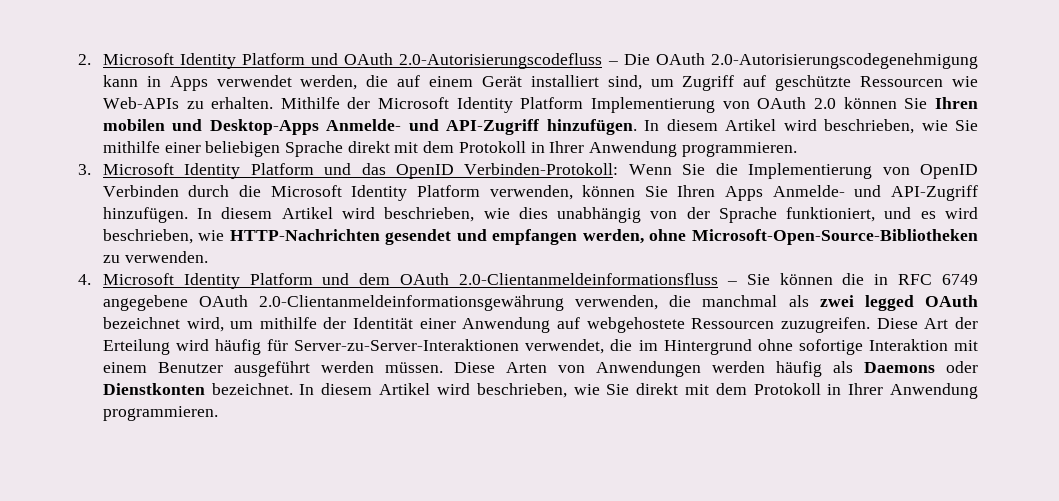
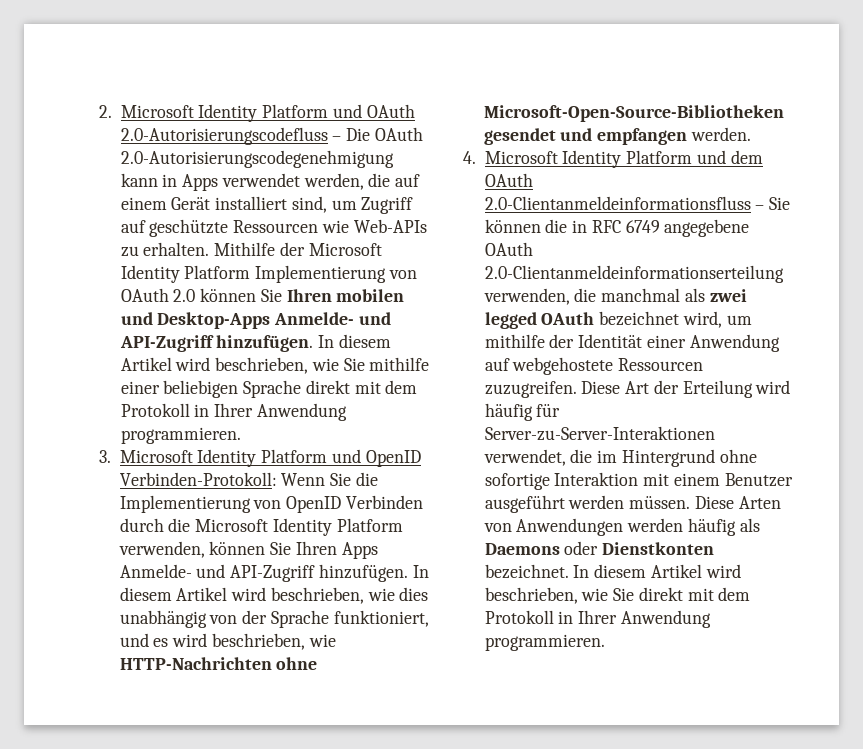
- 3. Microsoft Identity Platform und das OpenID Verbinden-Protokoll: Wenn Sie die Implementierung von OpenID Verbinden durch die Microsoft Identity Platform verwenden, können Sie Ihren Apps Anmelde- und API-Zugriff hinzufügen.
+ 3. Microsoft Identity Platform und OpenID Verbinden-Protokoll: Wenn Sie die Implementierung von OpenID Verbinden durch die Microsoft Identity Platform verwenden, können Sie Ihren Apps Anmelde- und API-Zugriff hinzufügen.
- In diesem Artikel wird beschrieben, wie dies unabhängig von der Sprache funktioniert, und es wird beschrieben, wie HTTP-Nachrichten gesendet und empfangen werden, ohne Microsoft-Open-Source-Bibliotheken zu verwenden.
+ In diesem Artikel wird beschrieben, wie dies unabhängig von der Sprache funktioniert, und es wird beschrieben, wie HTTP-Nachrichten ohne Microsoft-Open-Source-Bibliotheken gesendet und empfangen werden.
- 4. Microsoft Identity Platform und dem OAuth 2.0-Clientanmeldeinformationsfluss – Sie können die in RFC 6749 angegebene OAuth 2.0-Clientanmeldeinformationsgewährung verwenden, die manchmal als zwei legged OAuth bezeichnet wird, um mithilfe der Identität einer Anwendung auf webgehostete Ressourcen zuzugreifen.
+ 4. Microsoft Identity Platform und dem OAuth 2.0-Clientanmeldeinformationsfluss – Sie können die in RFC 6749 angegebene OAuth 2.0-Clientanmeldeinformationserteilung verwenden, die manchmal als zwei legged OAuth bezeichnet wird, um mithilfe der Identität einer Anwendung auf webgehostete Ressourcen zuzugreifen.

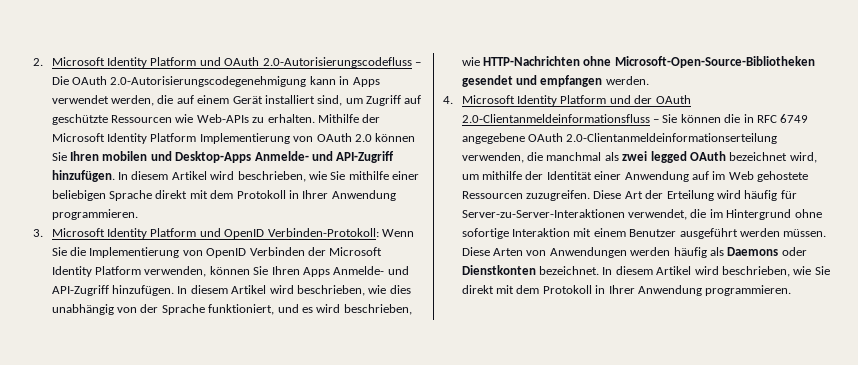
- 3. Microsoft Identity Platform und OpenID Verbinden-Protokoll: Wenn Sie die Implementierung von OpenID Verbinden durch die Microsoft Identity Platform verwenden, können Sie Ihren Apps Anmelde- und API-Zugriff hinzufügen.
+ 3. Microsoft Identity Platform und OpenID Verbinden-Protokoll: Wenn Sie die Implementierung von OpenID Verbinden der Microsoft Identity Platform verwenden, können Sie Ihren Apps Anmelde- und API-Zugriff hinzufügen.
- 4. Microsoft Identity Platform und dem OAuth 2.0-Clientanmeldeinformationsfluss – Sie können die in RFC 6749 angegebene OAuth 2.0-Clientanmeldeinformationserteilung verwenden, die manchmal als zwei legged OAuth bezeichnet wird, um mithilfe der Identität einer Anwendung auf webgehostete Ressourcen zuzugreifen.
+ 4. Microsoft Identity Platform und der OAuth 2.0-Clientanmeldeinformationsfluss – Sie können die in RFC 6749 angegebene OAuth 2.0-Clientanmeldeinformationserteilung verwenden, die manchmal als zwei legged OAuth bezeichnet wird, um mithilfe der Identität einer Anwendung auf im Web gehostete Ressourcen zuzugreifen.

